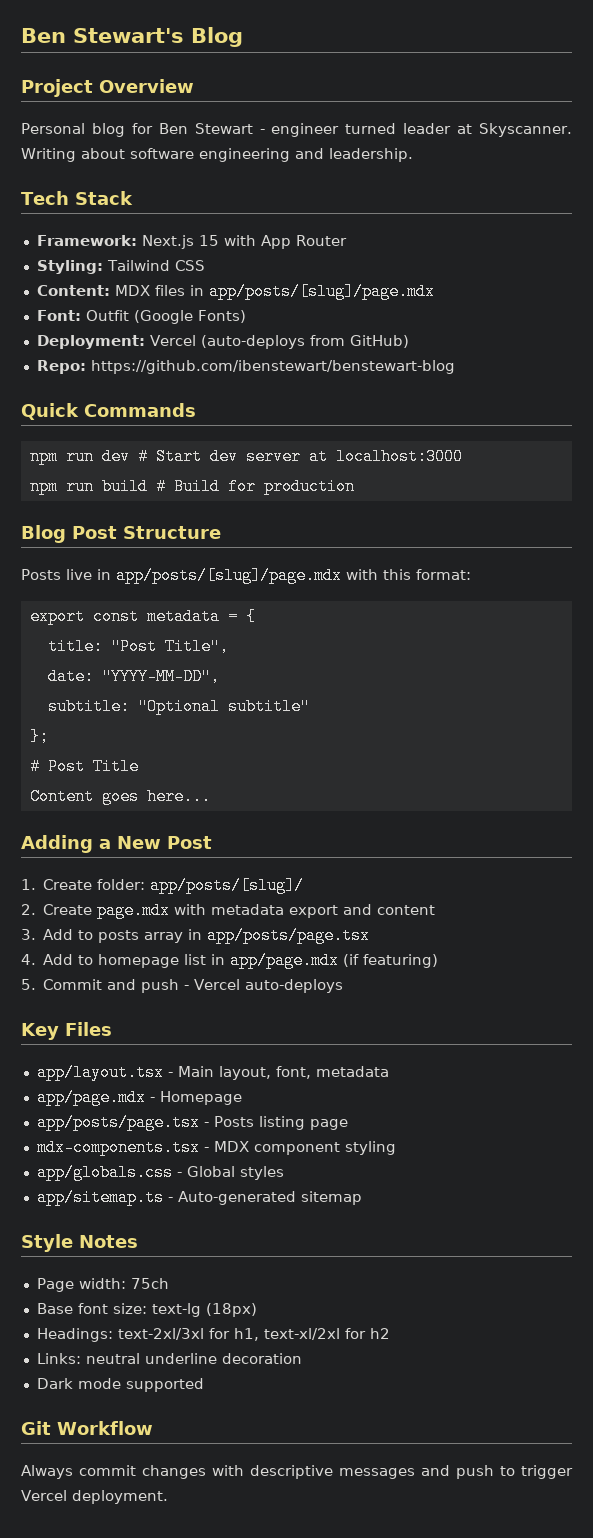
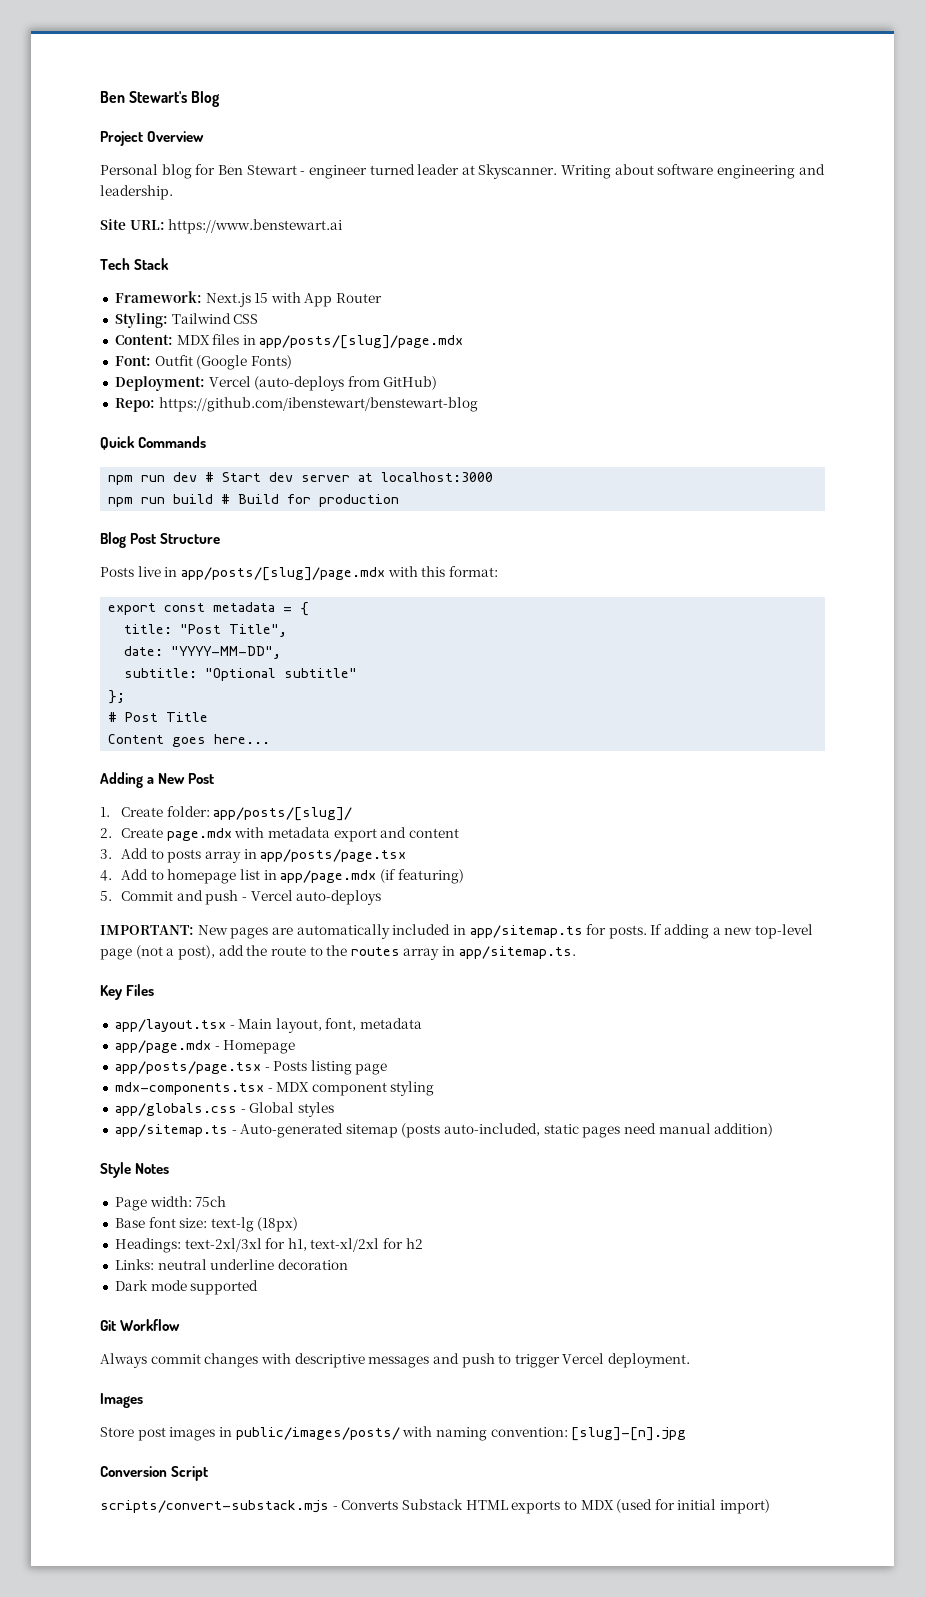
+ Site URL: https://www.benstewart.ai
+ IMPORTANT: New pages are automatically included in app/sitemap.ts for posts. If adding a new top-level page (not a post), add the route to the routes array in app/sitemap.ts.
- app/sitemap.ts - Auto-generated sitemap
+ app/sitemap.ts - Auto-generated sitemap (posts auto-included, static pages need manual addition)
+ Images
+ Store post images in public/images/posts/ with naming convention: [slug]-[n].jpg
+ Conversion Script
+ scripts/convert-substack.mjs - Converts Substack HTML exports to MDX (used for initial import)

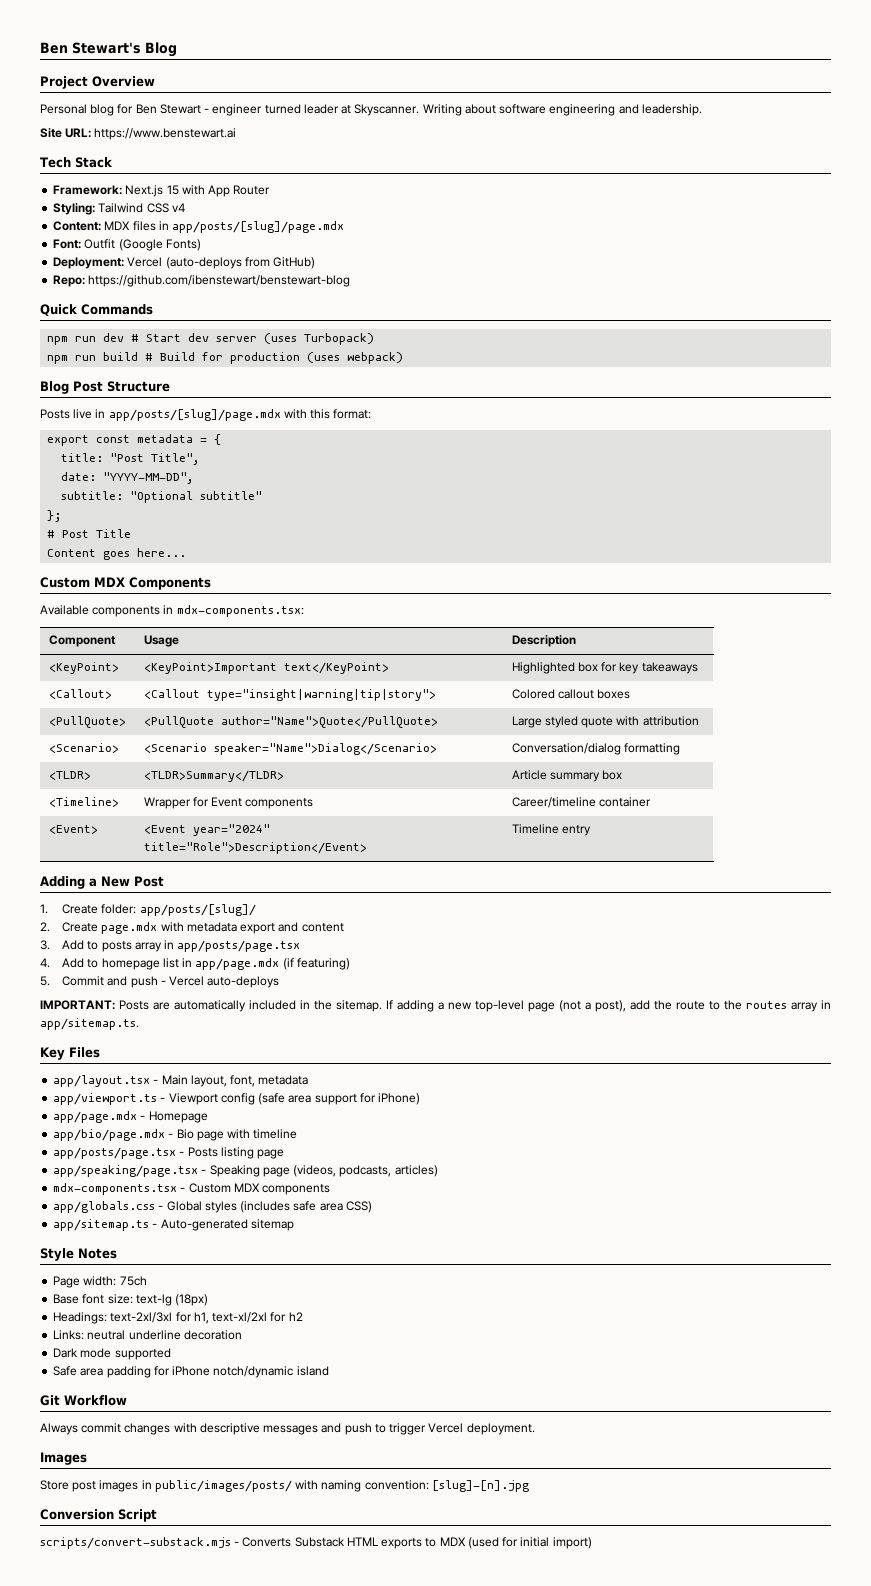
- Styling: Tailwind CSS
+ Styling: Tailwind CSS v4
- npm run dev # Start dev server at localhost:3000
+ npm run dev # Start dev server (uses Turbopack)
- npm run build # Build for production
+ npm run build # Build for production (uses webpack)
+ Custom MDX Components
+ Available components in mdx-components.tsx:
+ Component | Usage | Description
+ <KeyPoint> | <KeyPoint>Important text</KeyPoint> | Highlighted box for key takeaways
+ <Callout> | <Callout type="insight|warning|tip|story"> | Colored callout boxes
+ <PullQuote> | <PullQuote author="Name">Quote</PullQuote> | Large styled quote with attribution
+ <Scenario> | <Scenario speaker="Name">Dialog</Scenario> | Conversation/dialog formatting
+ <TLDR> | <TLDR>Summary</TLDR> | Article summary box
+ <Timeline> | Wrapper for Event components | Career/timeline container
+ <Event> | <Event year="2024" title="Role">Description</Event> | Timeline entry
- IMPORTANT: New pages are automatically included in app/sitemap.ts for posts.
+ IMPORTANT: Posts are automatically included in the sitemap.
+ app/viewport.ts - Viewport config (safe area support for iPhone)
  app/page.mdx - Homepage
+ app/bio/page.mdx - Bio page with timeline
+ app/speaking/page.tsx - Speaking page (videos, podcasts, articles)
- mdx-components.tsx - MDX component styling
+ mdx-components.tsx - Custom MDX components
- app/globals.css - Global styles
+ app/globals.css - Global styles (includes safe area CSS)
- app/sitemap.ts - Auto-generated sitemap (posts auto-included, static pages need manual addition)
+ app/sitemap.ts - Auto-generated sitemap
+ Safe area padding for iPhone notch/dynamic island

